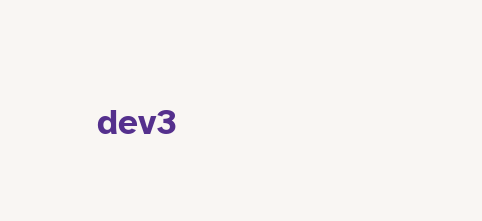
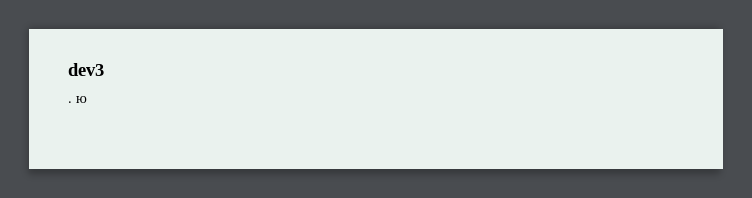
+ . ю

